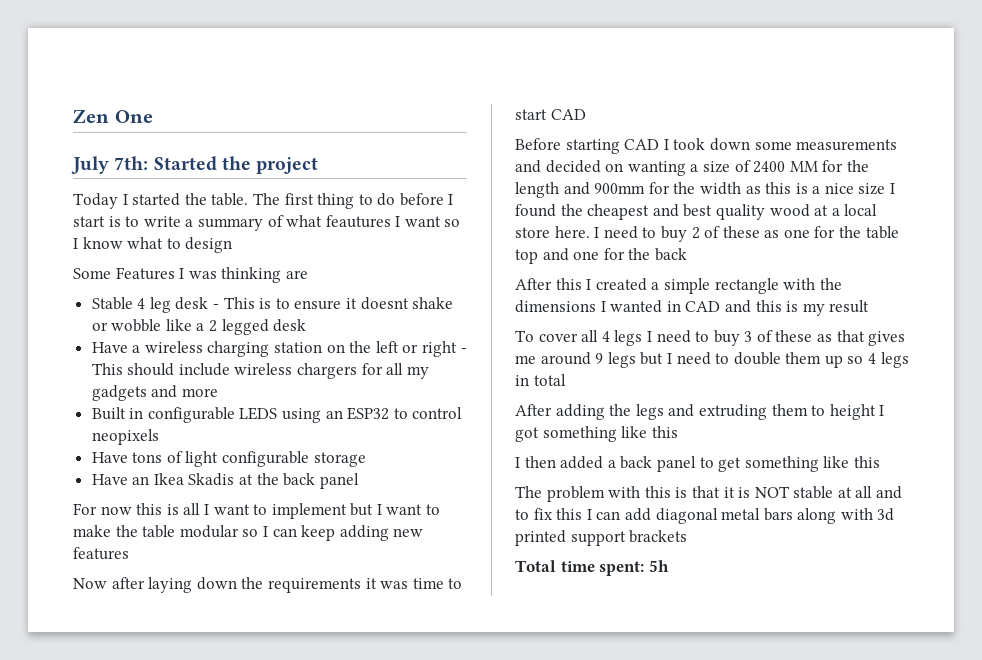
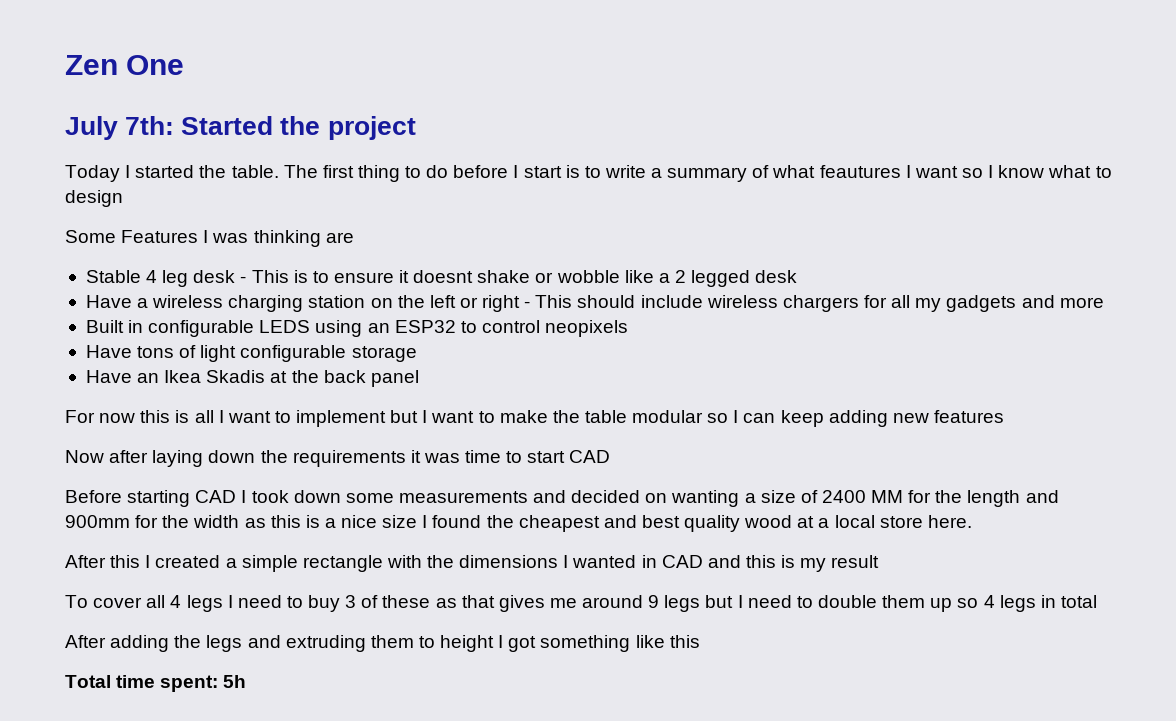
- I need to buy 2 of these as one for the table top and one for the back
- I then added a back panel to get something like this
- The problem with this is that it is NOT stable at all and to fix this I can add diagonal metal bars along with 3d printed support brackets

